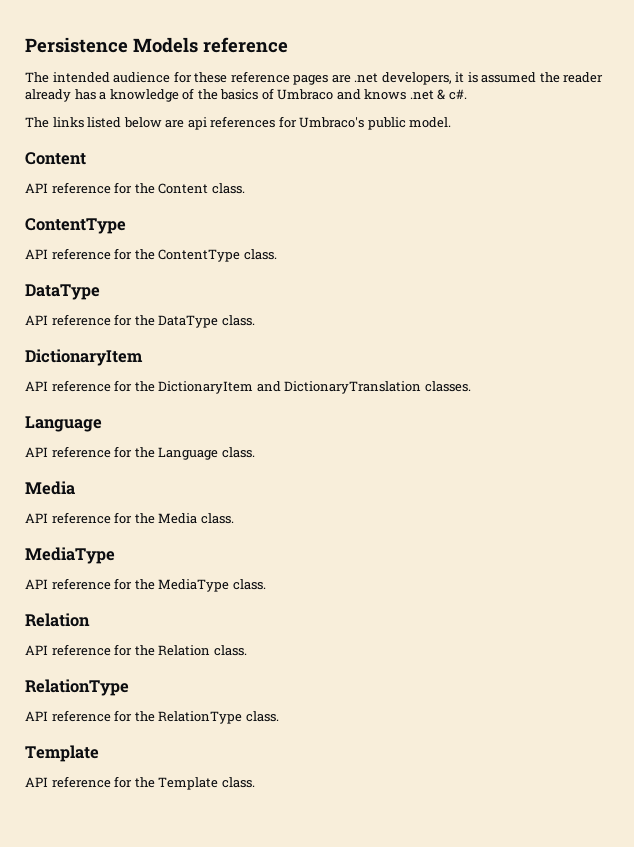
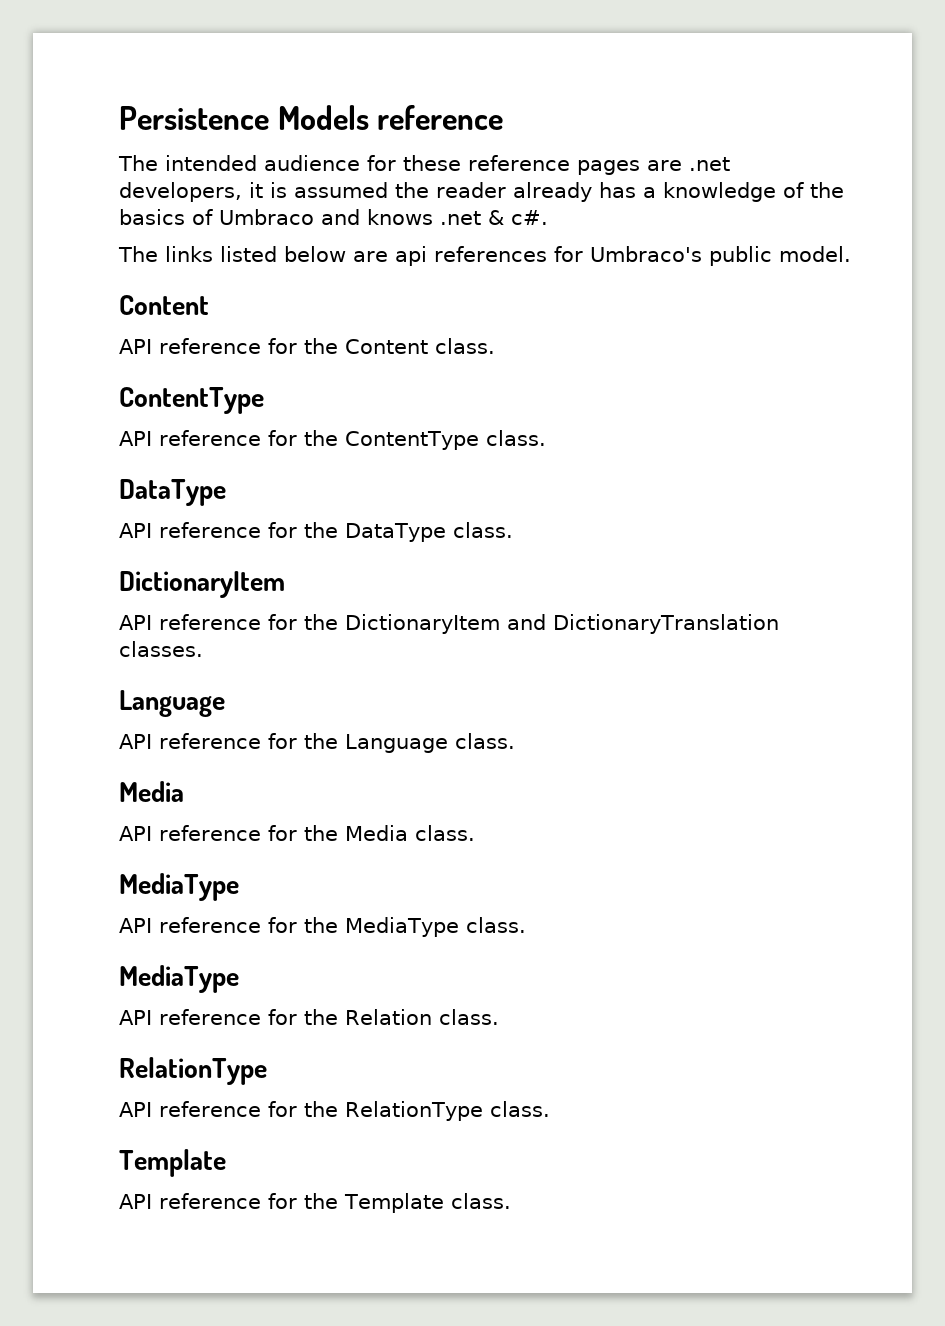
  API reference for the MediaType class.
- Relation
+ MediaType

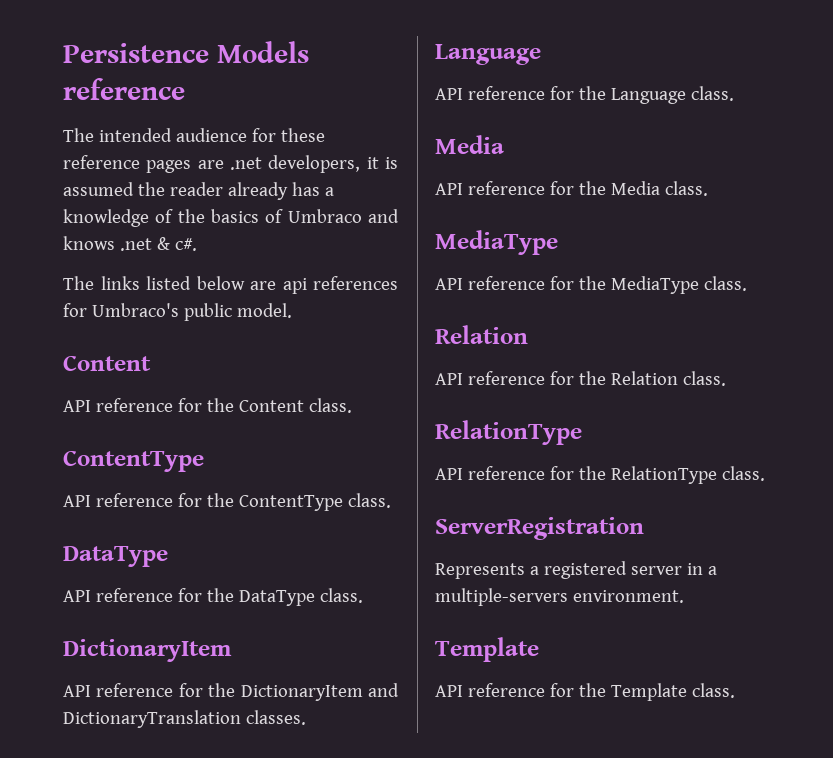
  API reference for the MediaType class.
- MediaType
+ Relation
+ ServerRegistration
+ Represents a registered server in a multiple-servers environment.

